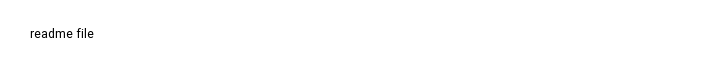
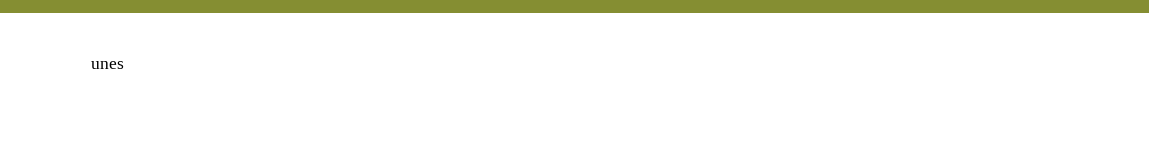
- readme file
+ unes

